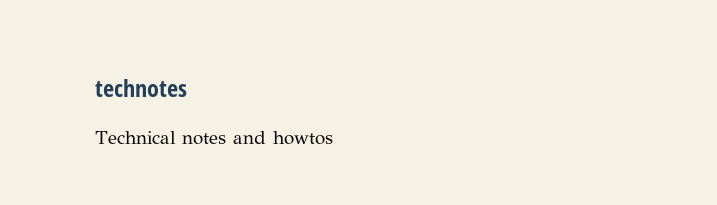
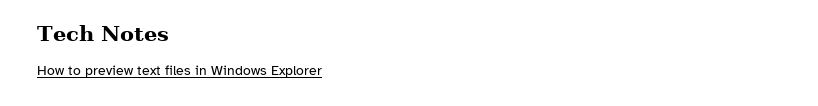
- technotes
- Technical notes and howtos
+ Tech Notes
+ How to preview text files in Windows Explorer

